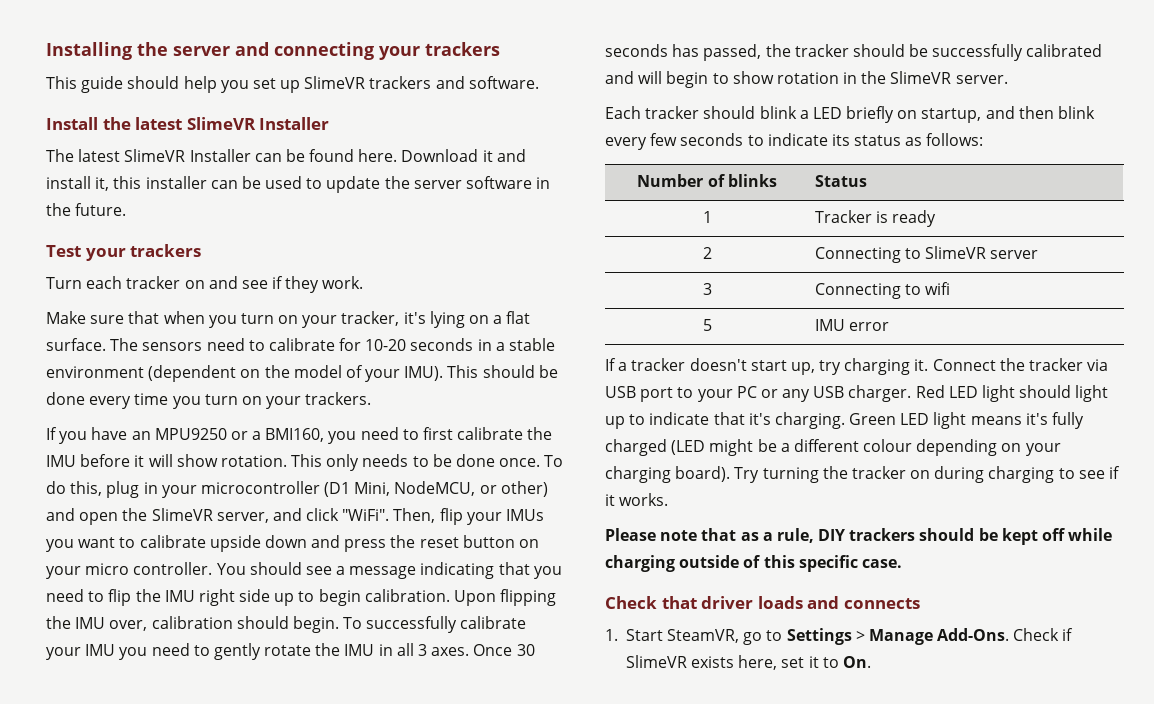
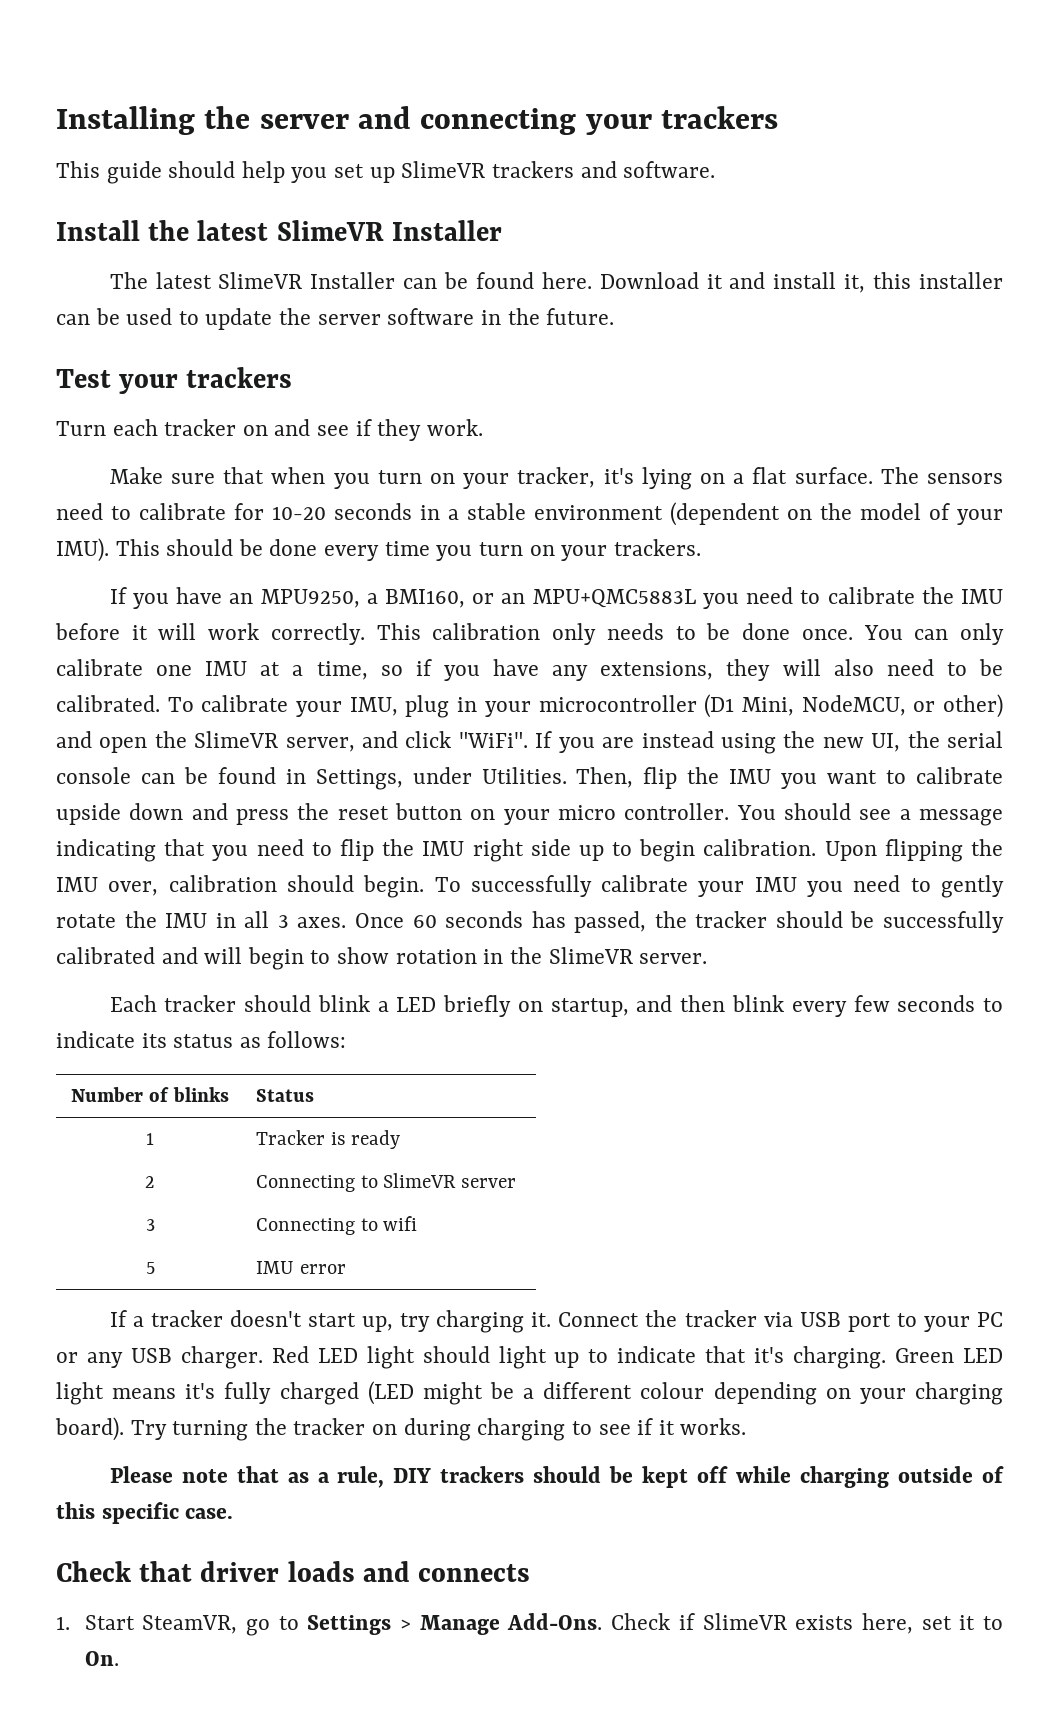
- If you have an MPU9250 or a BMI160, you need to first calibrate the IMU before it will show rotation. This only needs to be done once.
+ If you have an MPU9250, a BMI160, or an MPU+QMC5883L you need to calibrate the IMU before it will work correctly. This calibration only needs to be done once.
- To do this, plug in your microcontroller (D1 Mini, NodeMCU, or other) and open the SlimeVR server, and click "WiFi".
+ You can only calibrate one IMU at a time, so if you have any extensions, they will also need to be calibrated. To calibrate your IMU, plug in your microcontroller (D1 Mini, NodeMCU, or other) and open the SlimeVR server, and click "WiFi".
- Then, flip your IMUs you want to calibrate upside down and press the reset button on your micro controller.
+ If you are instead using the new UI, the serial console can be found in Settings, under Utilities. Then, flip the IMU you want to calibrate upside down and press the reset button on your micro controller.
- Once 30 seconds has passed, the tracker should be successfully calibrated and will begin to show rotation in the SlimeVR server.
+ Once 60 seconds has passed, the tracker should be successfully calibrated and will begin to show rotation in the SlimeVR server.

